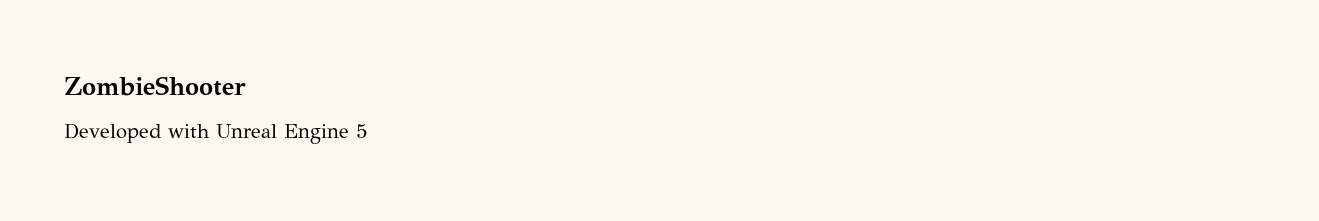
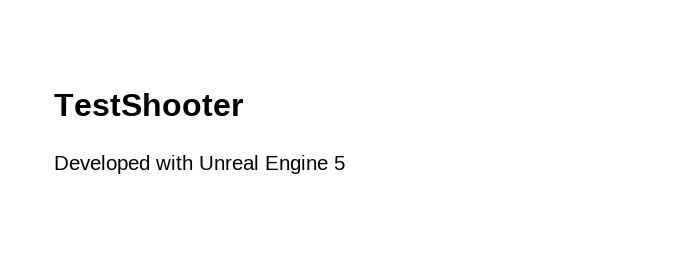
- ZombieShooter
+ TestShooter

